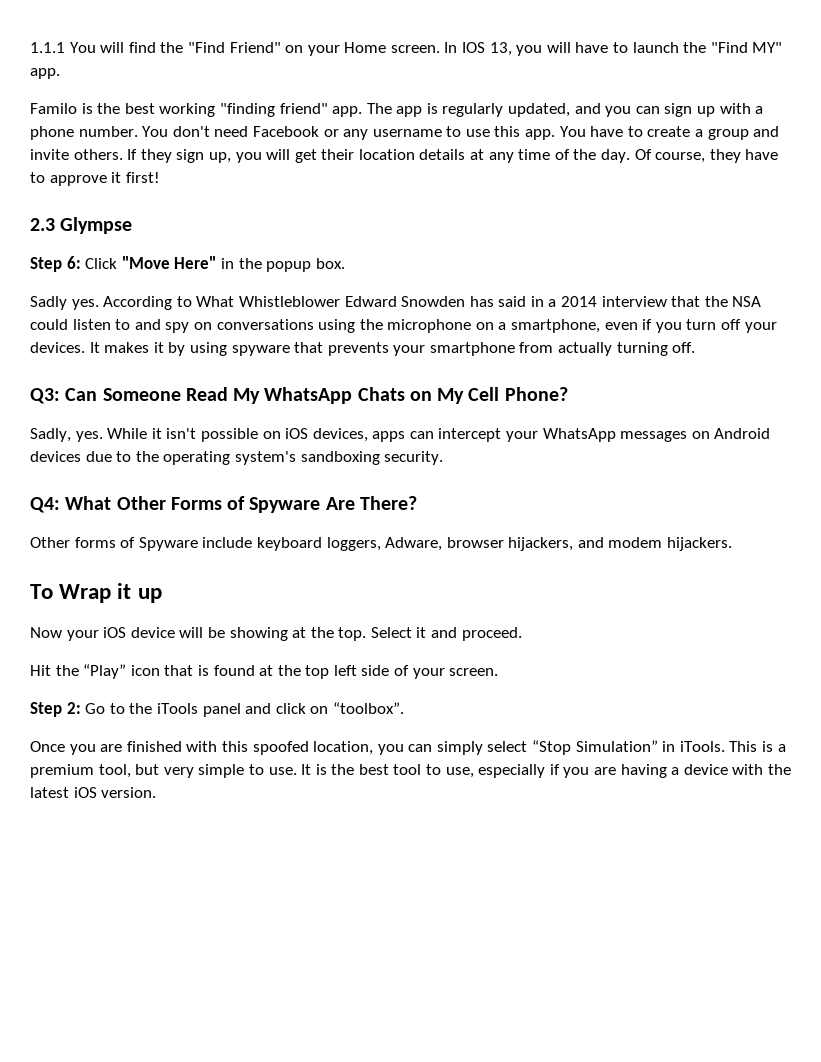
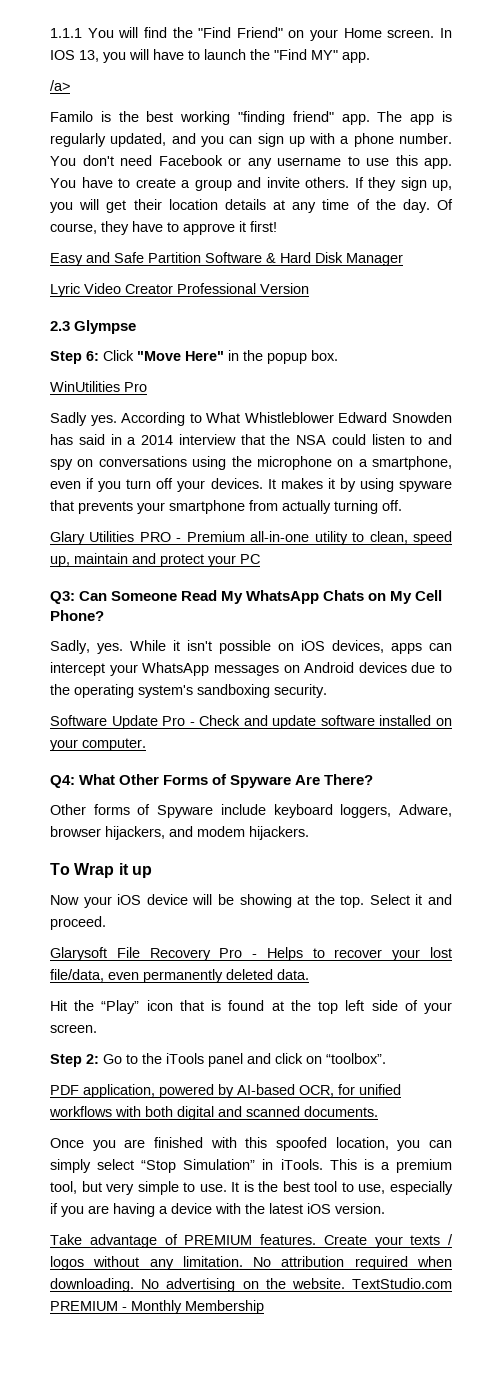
+ /a>
+ Easy and Safe Partition Software & Hard Disk Manager
+ Lyric Video Creator Professional Version
+ WinUtilities Pro
+ Glary Utilities PRO - Premium all-in-one utility to clean, speed up, maintain and protect your PC
+ Software Update Pro - Check and update software installed on your computer.
+ Glarysoft File Recovery Pro - Helps to recover your lost file/data, even permanently deleted data.
+ PDF application, powered by AI-based OCR, for unified workflows with both digital and scanned documents.
+ Take advantage of PREMIUM features. Create your texts / logos without any limitation. No attribution required when downloading. No advertising on the website. TextStudio.com PREMIUM - Monthly Membership

